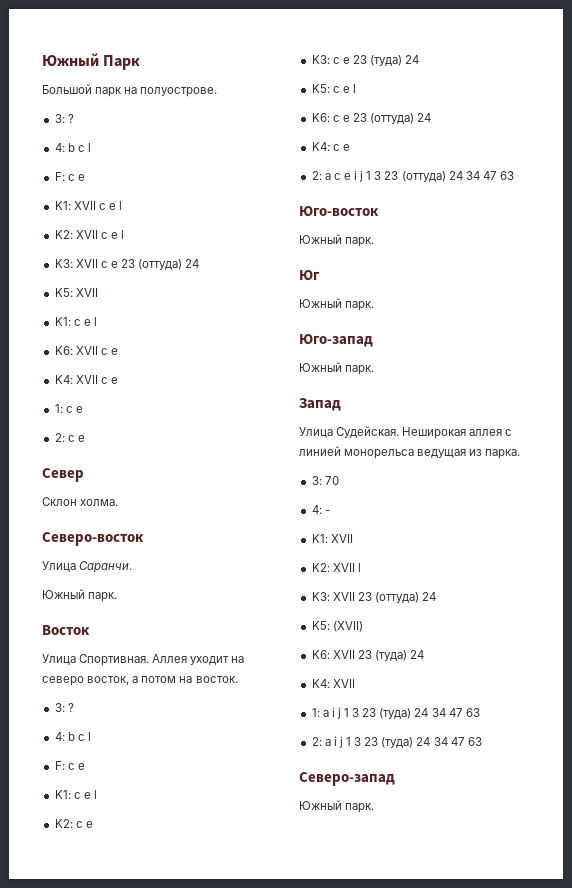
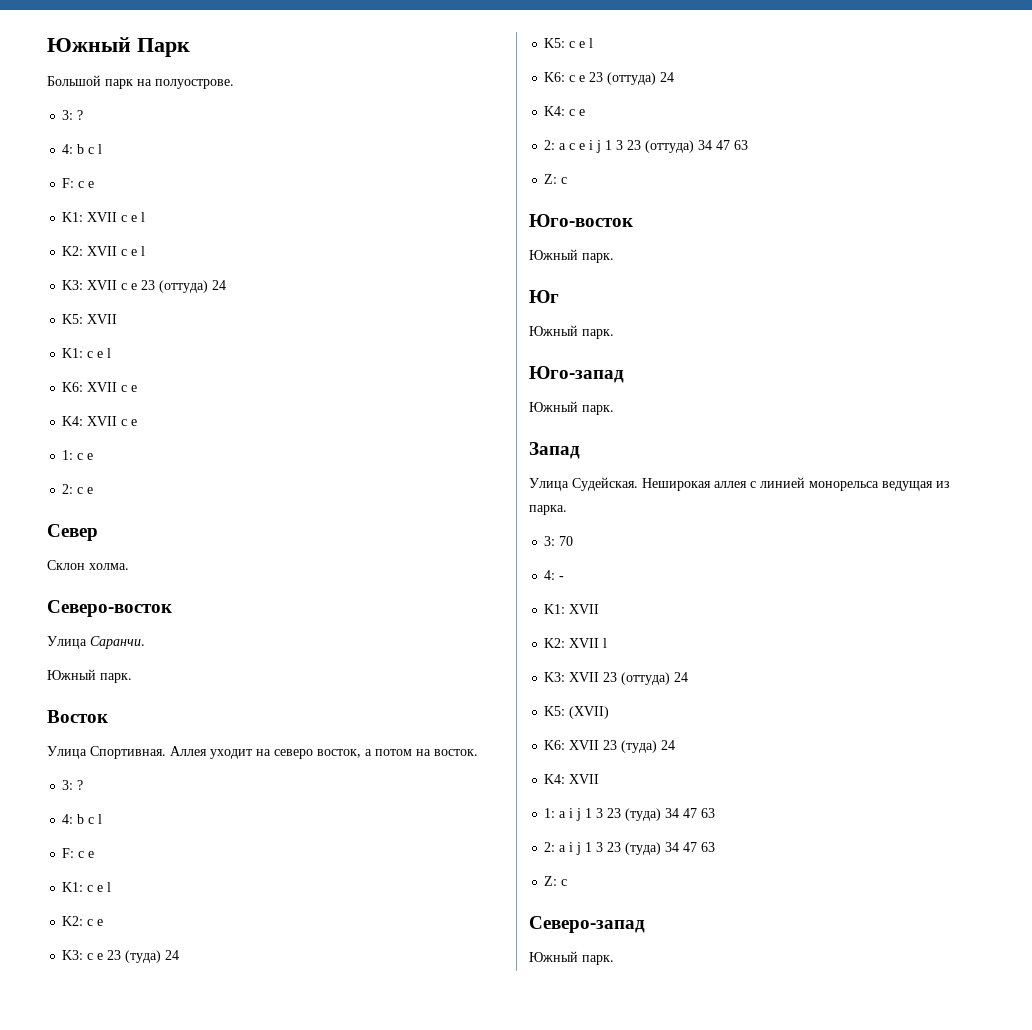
- 2: a c e i j 1 3 23 (оттуда) 24 34 47 63
+ 2: a c e i j 1 3 23 (оттуда) 34 47 63
+ Z: c
- 1: a i j 1 3 23 (туда) 24 34 47 63
+ 1: a i j 1 3 23 (туда) 34 47 63
- 2: a i j 1 3 23 (туда) 24 34 47 63
+ 2: a i j 1 3 23 (туда) 34 47 63
+ Z: c

